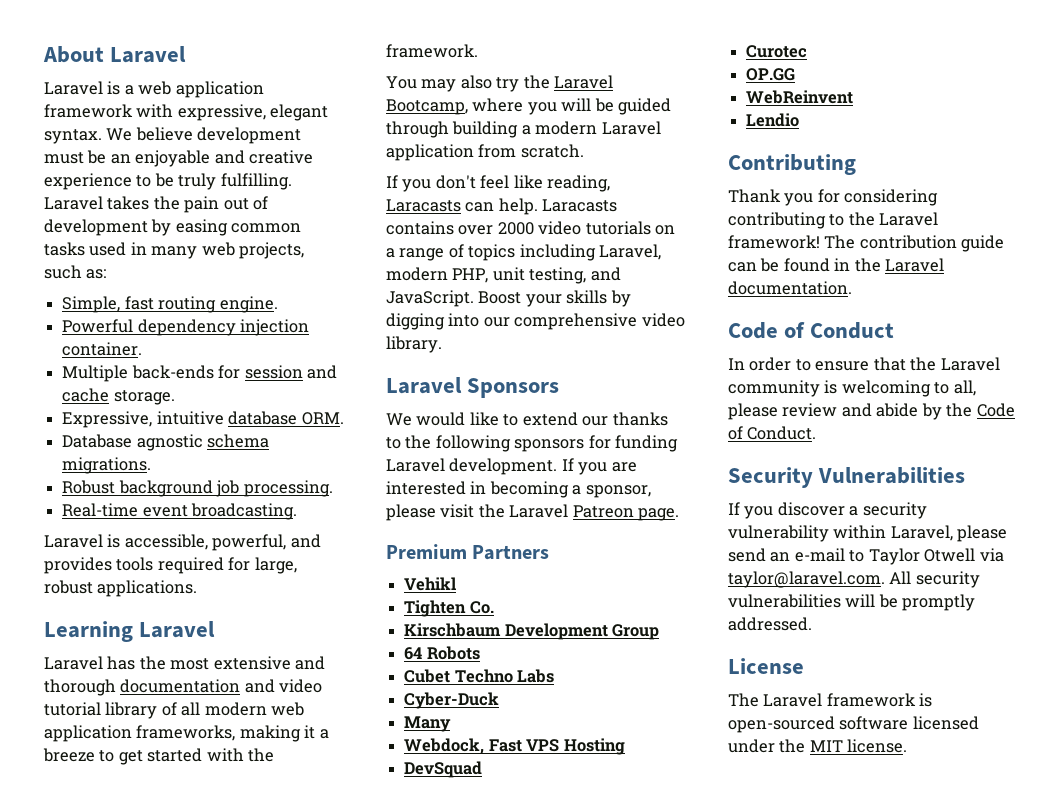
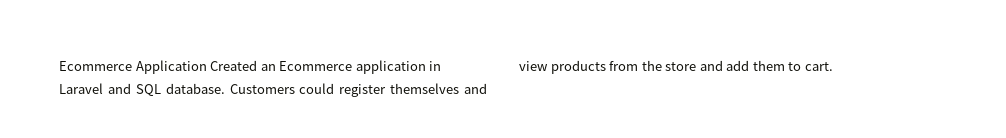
- About Laravel
- Laravel is a web application framework with expressive, elegant syntax. We believe development must be an enjoyable and creative experience to be truly fulfilling. Laravel takes the pain out of development by easing common tasks used in many web projects, such as:
- Simple, fast routing engine.
- Powerful dependency injection container.
- Multiple back-ends for session and cache storage.
- Expressive, intuitive database ORM.
- Database agnostic schema migrations.
- Robust background job processing.
- Real-time event broadcasting.
- Laravel is accessible, powerful, and provides tools required for large, robust applications.
- Learning Laravel
- Laravel has the most extensive and thorough documentation and video tutorial library of all modern web application frameworks, making it a breeze to get started with the framework.
- You may also try the Laravel Bootcamp, where you will be guided through building a modern Laravel application from scratch.
- If you don't feel like reading, Laracasts can help. Laracasts contains over 2000 video tutorials on a range of topics including Laravel, modern PHP, unit testing, and JavaScript. Boost your skills by digging into our comprehensive video library.
- Laravel Sponsors
- We would like to extend our thanks to the following sponsors for funding Laravel development. If you are interested in becoming a sponsor, please visit the Laravel Patreon page.
- Premium Partners
- Vehikl
- Tighten Co.
- Kirschbaum Development Group
- 64 Robots
- Cubet Techno Labs
- Cyber-Duck
- Many
- Webdock, Fast VPS Hosting
- DevSquad
- Curotec
- OP.GG
- WebReinvent
- Lendio
- Contributing
- Thank you for considering contributing to the Laravel framework! The contribution guide can be found in the Laravel documentation.
- Code of Conduct
- In order to ensure that the Laravel community is welcoming to all, please review and abide by the Code of Conduct.
- Security Vulnerabilities
- If you discover a security vulnerability within Laravel, please send an e-mail to Taylor Otwell via taylor@laravel.com. All security vulnerabilities will be promptly addressed.
- License
- The Laravel framework is open-sourced software licensed under the MIT license.
+ Ecommerce Application Created an Ecommerce application in Laravel and SQL database. Customers could register themselves and view products from the store and add them to cart.

